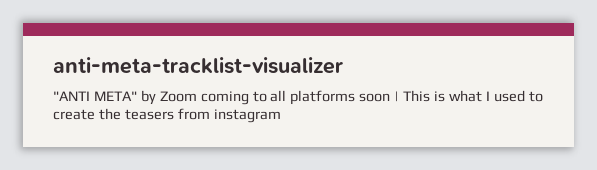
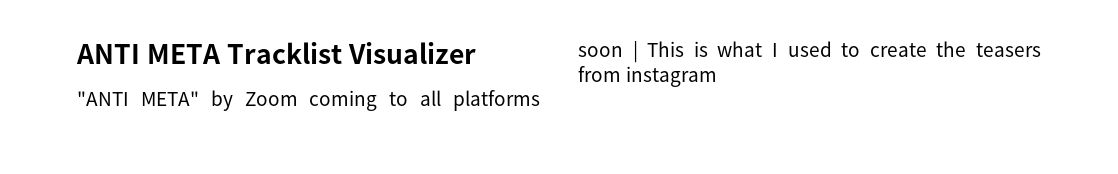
- anti-meta-tracklist-visualizer
+ ANTI META Tracklist Visualizer

